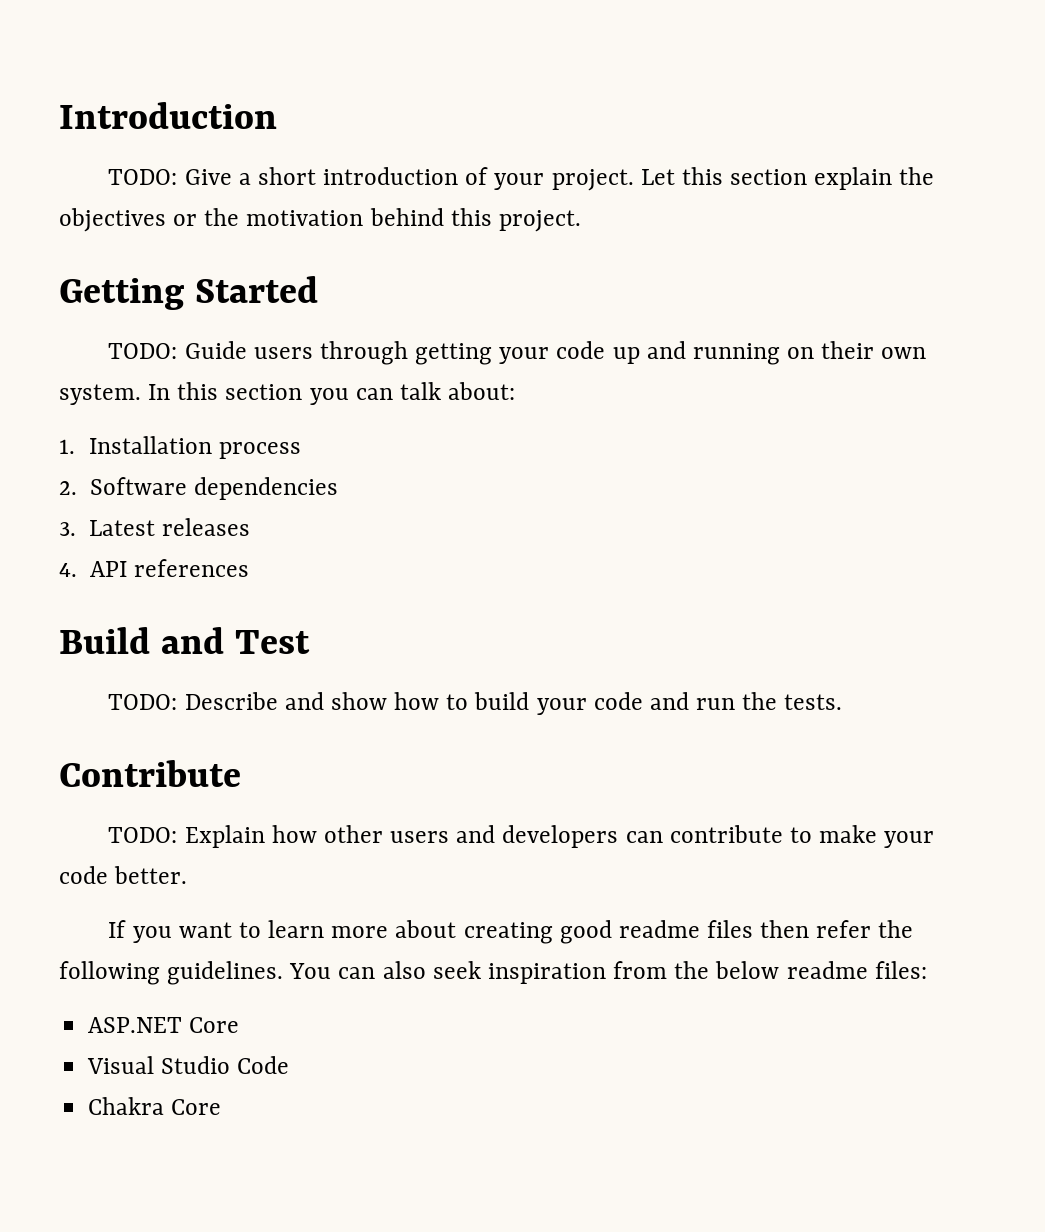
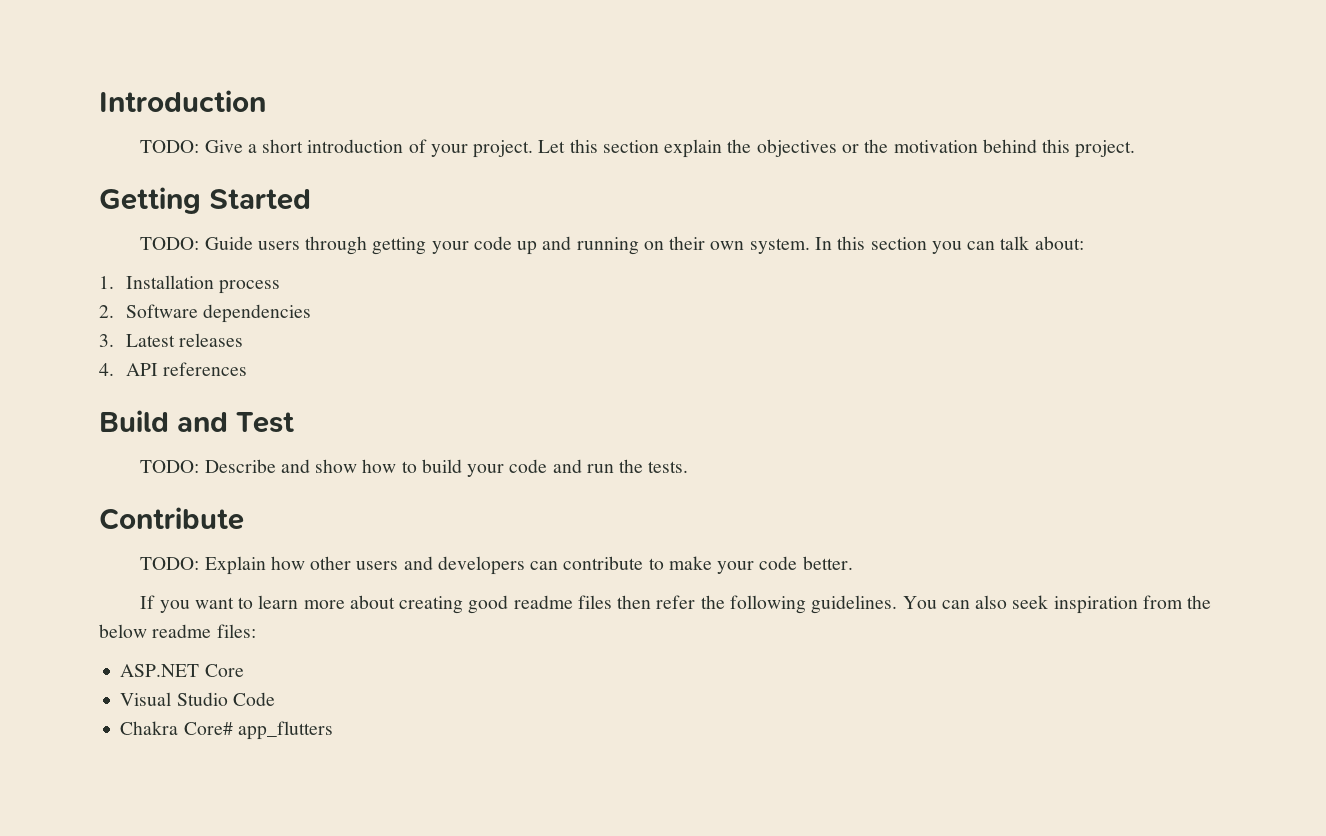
- Chakra Core
+ Chakra Core# app_flutters

